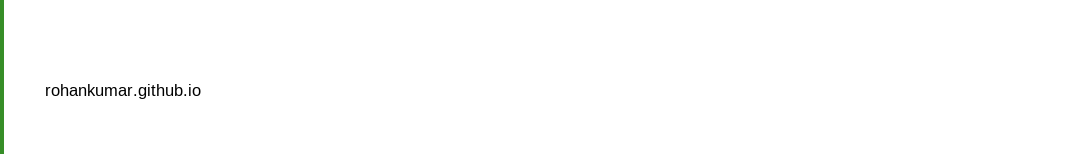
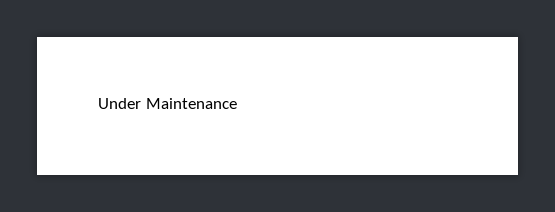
- rohankumar.github.io
+ Under Maintenance

